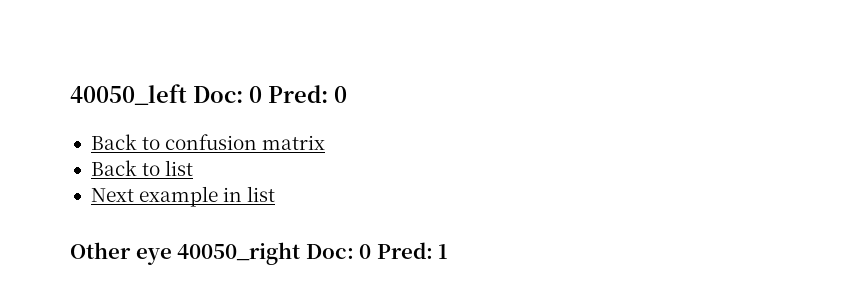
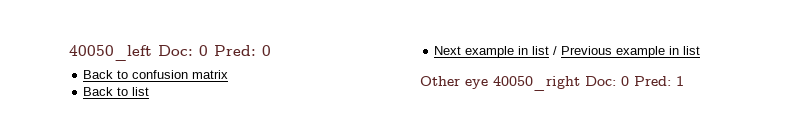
- Next example in list
+ Next example in list / Previous example in list

